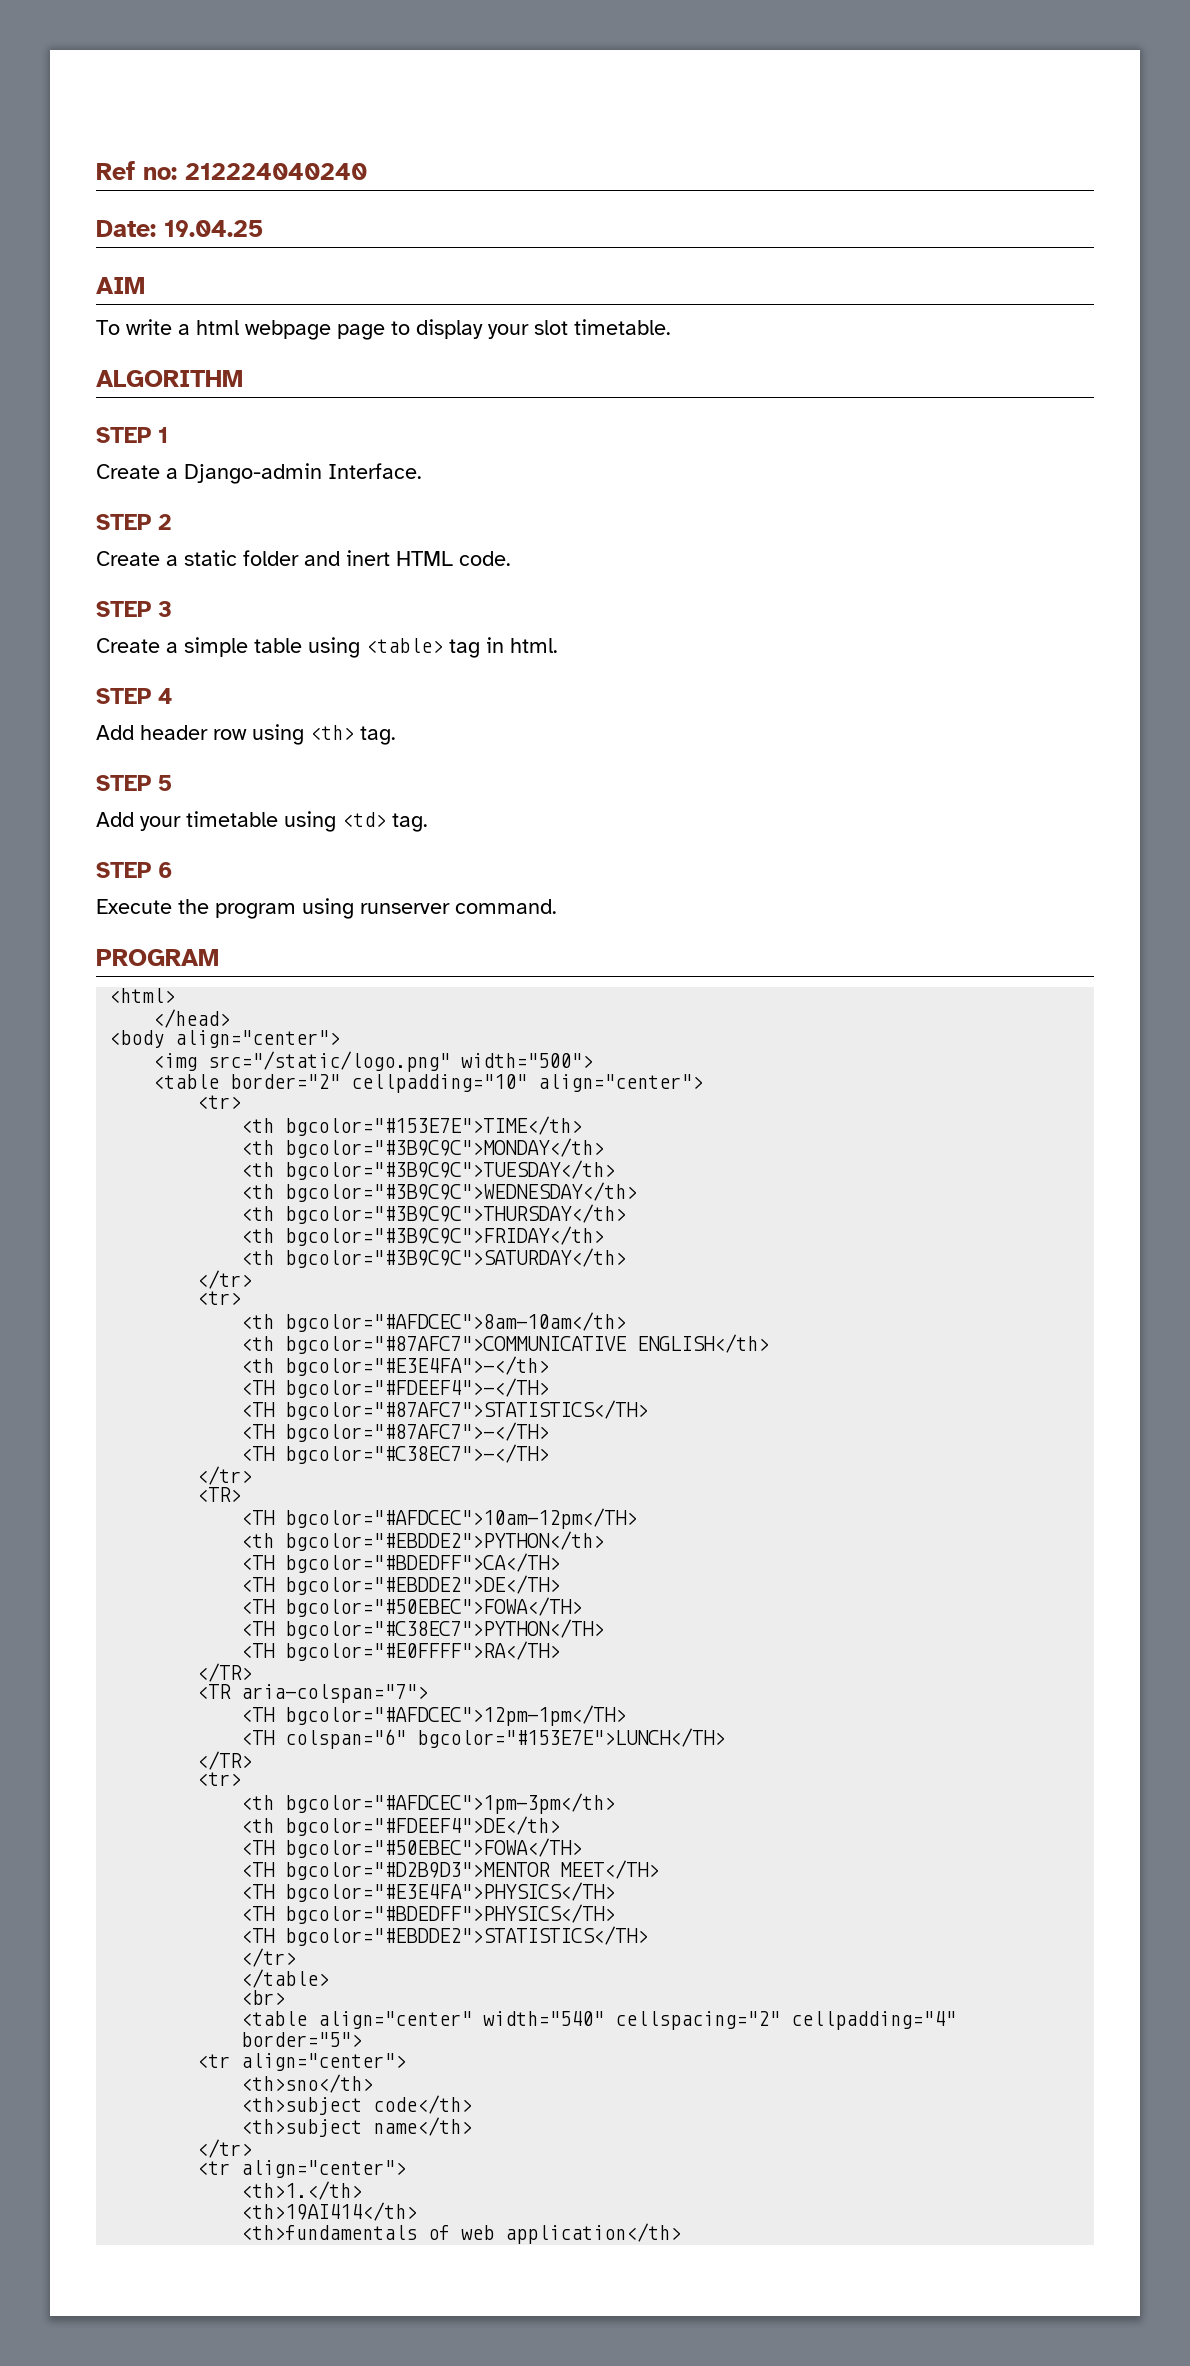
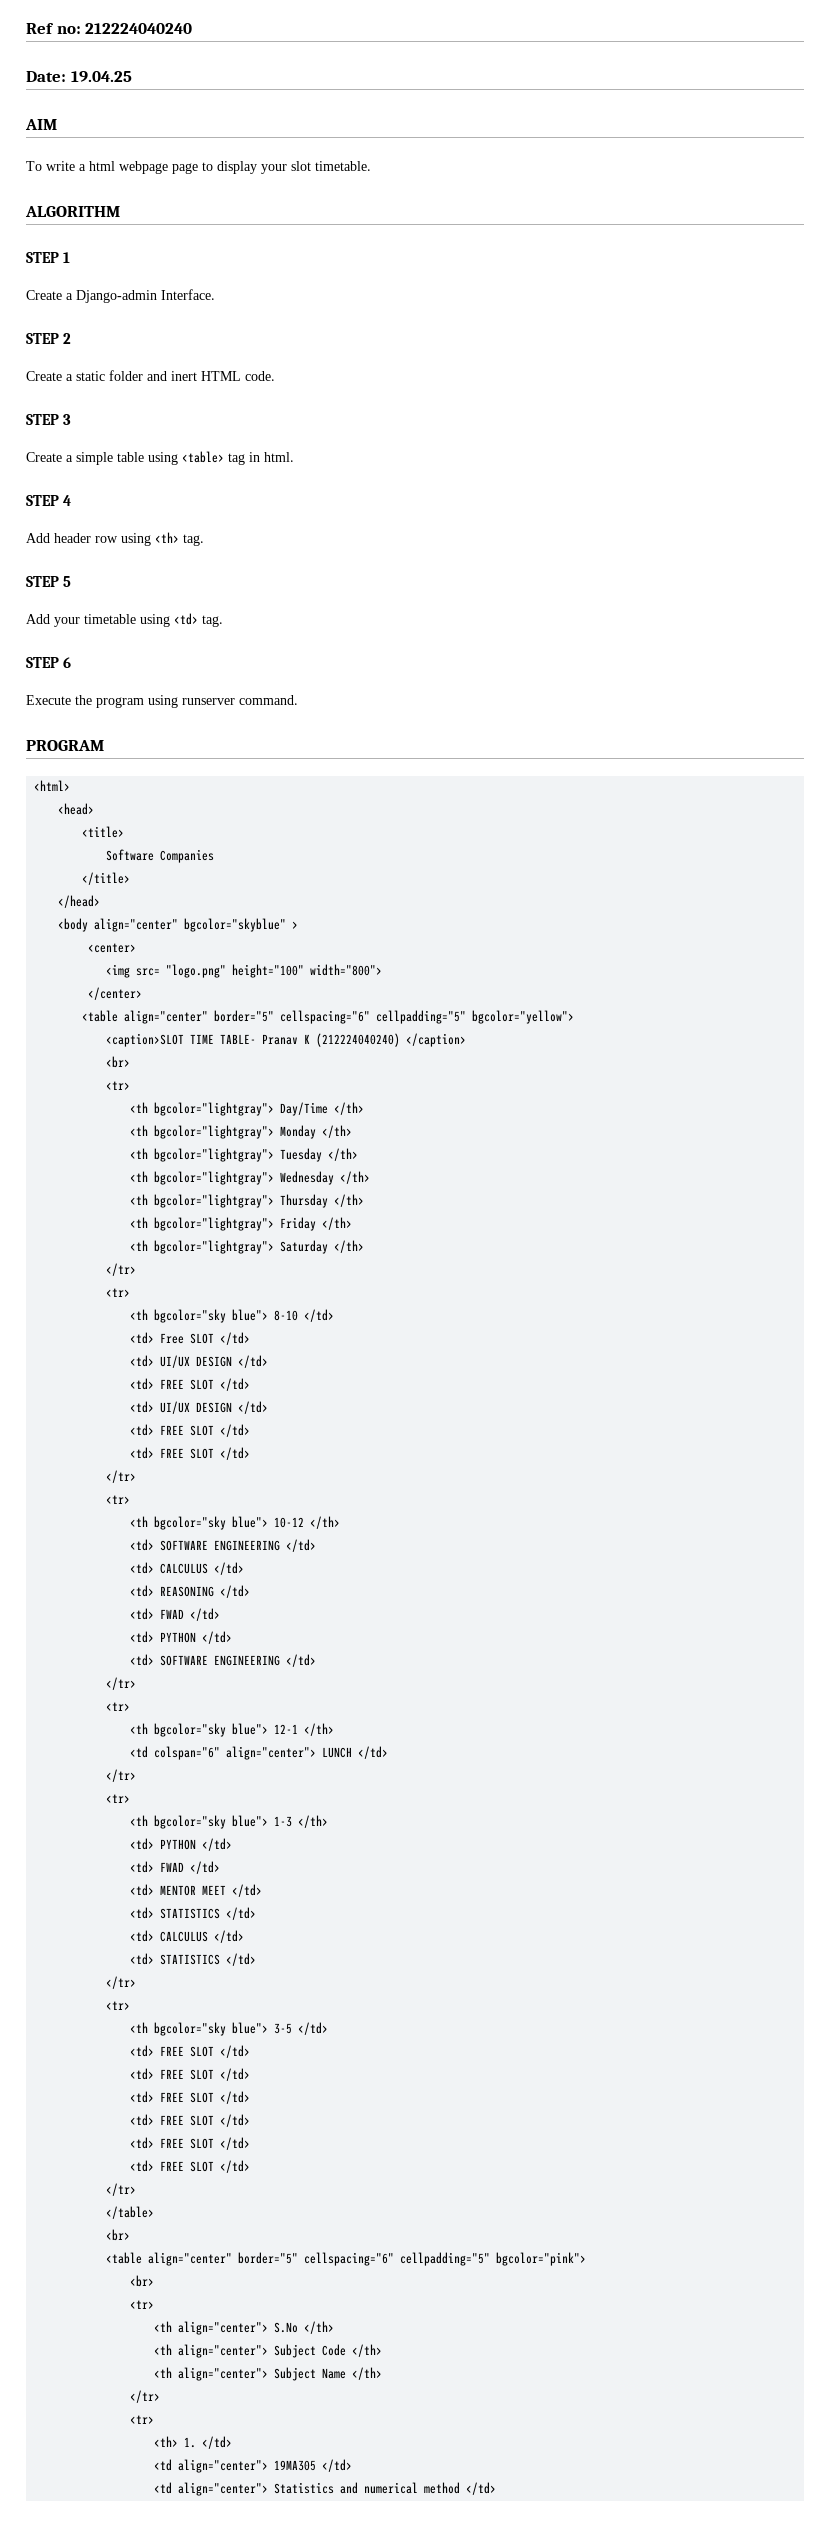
+ <head>
+ <title>
+ Software Companies
+ </title>
  </head>
- <body align="center">
- <img src="/static/logo.png" width="500">
- <table border="2" cellpadding="10" align="center">
+ <body align="center" bgcolor="skyblue" >
+ <center>
+ <img src= "logo.png" height="100" width="800">
+ </center>
+ <table align="center" border="5" cellspacing="6" cellpadding="5" bgcolor="yellow">
+ <caption>SLOT TIME TABLE- Pranav K (212224040240) </caption>
+ <br>
  <tr>
- <th bgcolor="#153E7E">TIME</th>
- <th bgcolor="#3B9C9C">MONDAY</th>
- <th bgcolor="#3B9C9C">TUESDAY</th>
- <th bgcolor="#3B9C9C">WEDNESDAY</th>
- <th bgcolor="#3B9C9C">THURSDAY</th>
- <th bgcolor="#3B9C9C">FRIDAY</th>
- <th bgcolor="#3B9C9C">SATURDAY</th>
+ <th bgcolor="lightgray"> Day/Time </th>
+ <th bgcolor="lightgray"> Monday </th>
+ <th bgcolor="lightgray"> Tuesday </th>
+ <th bgcolor="lightgray"> Wednesday </th>
+ <th bgcolor="lightgray"> Thursday </th>
+ <th bgcolor="lightgray"> Friday </th>
+ <th bgcolor="lightgray"> Saturday </th>
  </tr>
  <tr>
- <th bgcolor="#AFDCEC">8am-10am</th>
- <th bgcolor="#87AFC7">COMMUNICATIVE ENGLISH</th>
- <th bgcolor="#E3E4FA">-</th>
- <TH bgcolor="#FDEEF4">-</TH>
- <TH bgcolor="#87AFC7">STATISTICS</TH>
- <TH bgcolor="#87AFC7">-</TH>
- <TH bgcolor="#C38EC7">-</TH>
+ <th bgcolor="sky blue"> 8-10 </td>
+ <td> Free SLOT </td>
+ <td> UI/UX DESIGN </td>
+ <td> FREE SLOT </td>
+ <td> UI/UX DESIGN </td>
+ <td> FREE SLOT </td>
+ <td> FREE SLOT </td>
  </tr>
- <TR>
- <TH bgcolor="#AFDCEC">10am-12pm</TH>
- <th bgcolor="#EBDDE2">PYTHON</th>
- <TH bgcolor="#BDEDFF">CA</TH>
- <TH bgcolor="#EBDDE2">DE</TH>
- <TH bgcolor="#50EBEC">FOWA</TH>
- <TH bgcolor="#C38EC7">PYTHON</TH>
- <TH bgcolor="#E0FFFF">RA</TH>
- </TR>
- <TR aria-colspan="7">
- <TH bgcolor="#AFDCEC">12pm-1pm</TH>
- <TH colspan="6" bgcolor="#153E7E">LUNCH</TH>
- </TR>
  <tr>
- <th bgcolor="#AFDCEC">1pm-3pm</th>
- <th bgcolor="#FDEEF4">DE</th>
- <TH bgcolor="#50EBEC">FOWA</TH>
- <TH bgcolor="#D2B9D3">MENTOR MEET</TH>
- <TH bgcolor="#E3E4FA">PHYSICS</TH>
- <TH bgcolor="#BDEDFF">PHYSICS</TH>
- <TH bgcolor="#EBDDE2">STATISTICS</TH>
+ <th bgcolor="sky blue"> 10-12 </th>
+ <td> SOFTWARE ENGINEERING </td>
+ <td> CALCULUS </td>
+ <td> REASONING </td>
+ <td> FWAD </td>
+ <td> PYTHON </td>
+ <td> SOFTWARE ENGINEERING </td>
+ </tr>
+ <tr>
+ <th bgcolor="sky blue"> 12-1 </th>
+ <td colspan="6" align="center"> LUNCH </td>
+ </tr>
+ <tr>
+ <th bgcolor="sky blue"> 1-3 </th>
+ <td> PYTHON </td>
+ <td> FWAD </td>
+ <td> MENTOR MEET </td>
+ <td> STATISTICS </td>
+ <td> CALCULUS </td>
+ <td> STATISTICS </td>
+ </tr>
+ <tr>
+ <th bgcolor="sky blue"> 3-5 </td>
+ <td> FREE SLOT </td>
+ <td> FREE SLOT </td>
+ <td> FREE SLOT </td>
+ <td> FREE SLOT </td>
+ <td> FREE SLOT </td>
+ <td> FREE SLOT </td>
- <table align="center" width="540" cellspacing="2" cellpadding="4" border="5">
- <tr align="center">
- <th>sno</th>
- <th>subject code</th>
- <th>subject name</th>
+ <table align="center" border="5" cellspacing="6" cellpadding="5" bgcolor="pink">
+ <br>
+ <tr>
+ <th align="center"> S.No </th>
+ <th align="center"> Subject Code </th>
+ <th align="center"> Subject Name </th>
  </tr>
- <tr align="center">
- <th>1.</th>
- <th>19AI414</th>
- <th>fundamentals of web application</th>
+ <tr>
+ <th> 1. </td>
+ <td align="center"> 19MA305 </td>
+ <td align="center"> Statistics and numerical method </td>

